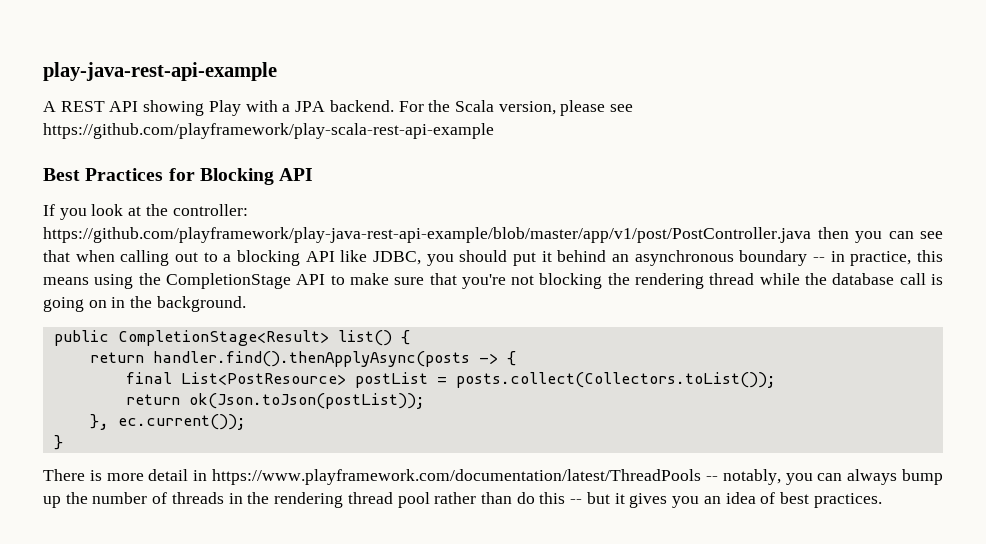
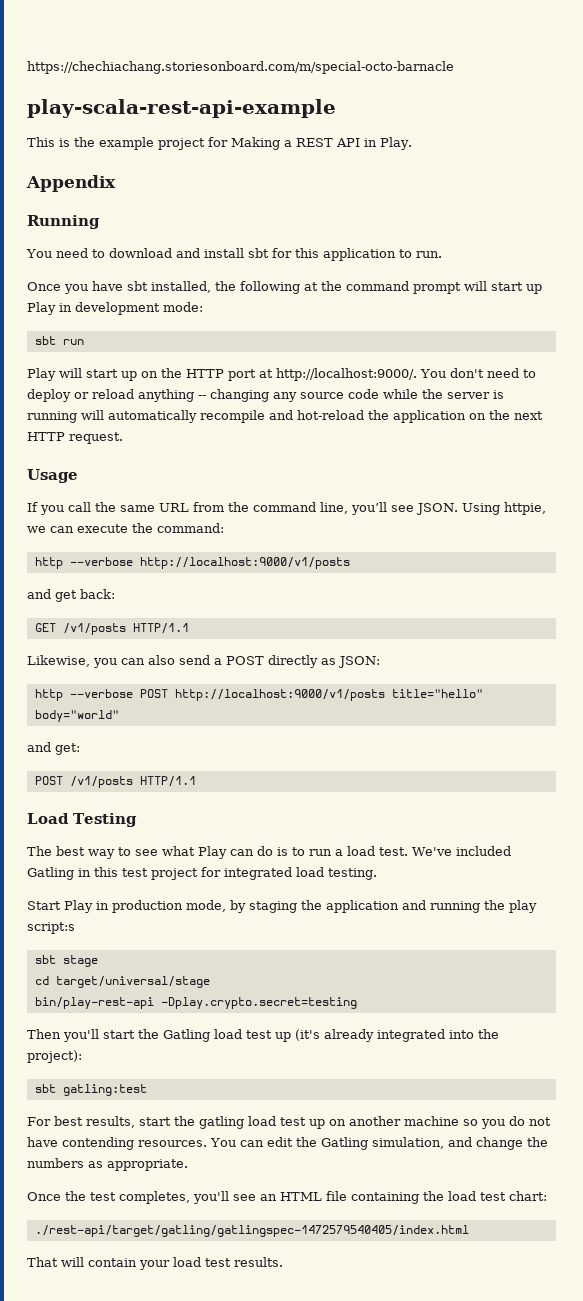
- play-java-rest-api-example
- A REST API showing Play with a JPA backend. For the Scala version, please see https://github.com/playframework/play-scala-rest-api-example
- Best Practices for Blocking API
- If you look at the controller: https://github.com/playframework/play-java-rest-api-example/blob/master/app/v1/post/PostController.java then you can see that when calling out to a blocking API like JDBC, you should put it behind an asynchronous boundary -- in practice, this means using the CompletionStage API to make sure that you're not blocking the rendering thread while the database call is going on in the background.
- public CompletionStage<Result> list() {
- return handler.find().thenApplyAsync(posts -> {
- final List<PostResource> postList = posts.collect(Collectors.toList());
- return ok(Json.toJson(postList));
- }, ec.current());
- }
- There is more detail in https://www.playframework.com/documentation/latest/ThreadPools -- notably, you can always bump up the number of threads in the rendering thread pool rather than do this -- but it gives you an idea of best practices.
+ https://chechiachang.storiesonboard.com/m/special-octo-barnacle
+ play-scala-rest-api-example
+ This is the example project for Making a REST API in Play.
+ Appendix
+ Running
+ You need to download and install sbt for this application to run.
+ Once you have sbt installed, the following at the command prompt will start up Play in development mode:
+ sbt run
+ Play will start up on the HTTP port at http://localhost:9000/. You don't need to deploy or reload anything -- changing any source code while the server is running will automatically recompile and hot-reload the application on the next HTTP request.
+ Usage
+ If you call the same URL from the command line, you’ll see JSON. Using httpie, we can execute the command:
+ http --verbose http://localhost:9000/v1/posts
+ and get back:
+ GET /v1/posts HTTP/1.1
+ Likewise, you can also send a POST directly as JSON:
+ http --verbose POST http://localhost:9000/v1/posts title="hello" body="world"
+ and get:
+ POST /v1/posts HTTP/1.1
+ Load Testing
+ The best way to see what Play can do is to run a load test. We've included Gatling in this test project for integrated load testing.
+ Start Play in production mode, by staging the application and running the play script:s
+ sbt stage
+ cd target/universal/stage
+ bin/play-rest-api -Dplay.crypto.secret=testing
+ Then you'll start the Gatling load test up (it's already integrated into the project):
+ sbt gatling:test
+ For best results, start the gatling load test up on another machine so you do not have contending resources. You can edit the Gatling simulation, and change the numbers as appropriate.
+ Once the test completes, you'll see an HTML file containing the load test chart:
+ ./rest-api/target/gatling/gatlingspec-1472579540405/index.html
+ That will contain your load test results.

